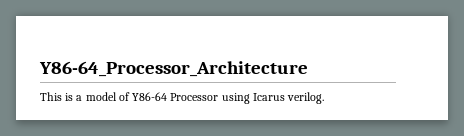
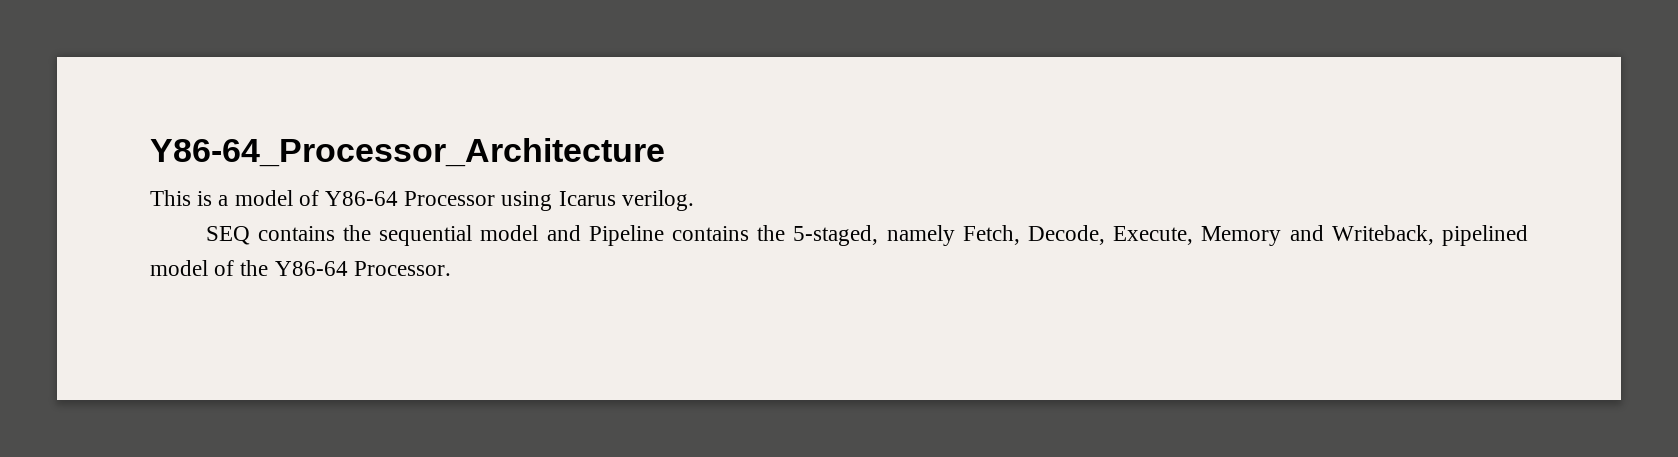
+ SEQ contains the sequential model and Pipeline contains the 5-staged, namely Fetch, Decode, Execute, Memory and Writeback, pipelined model of the Y86-64 Processor.

